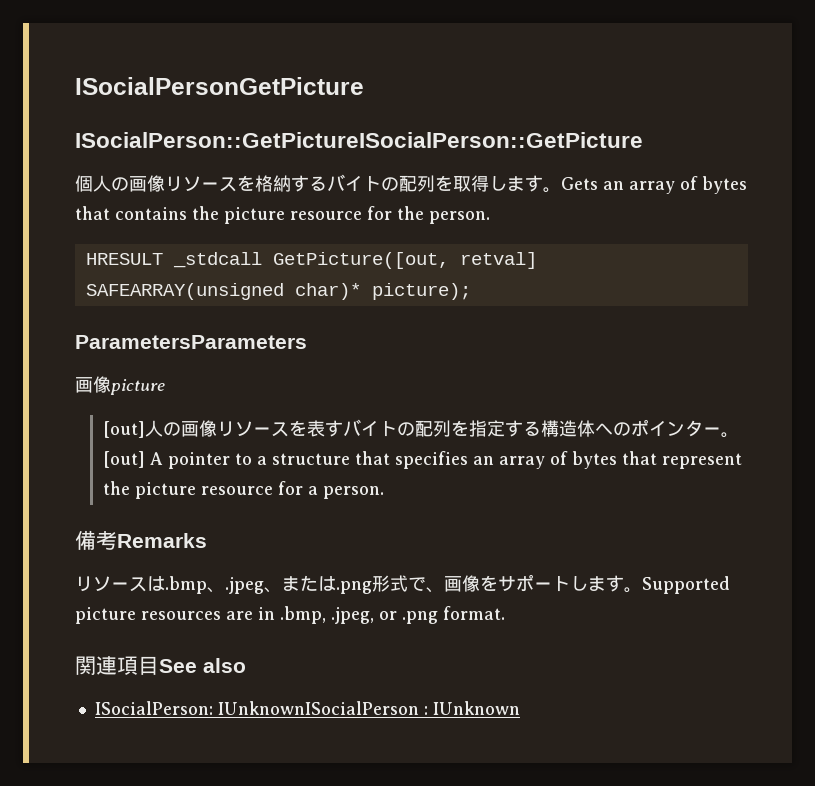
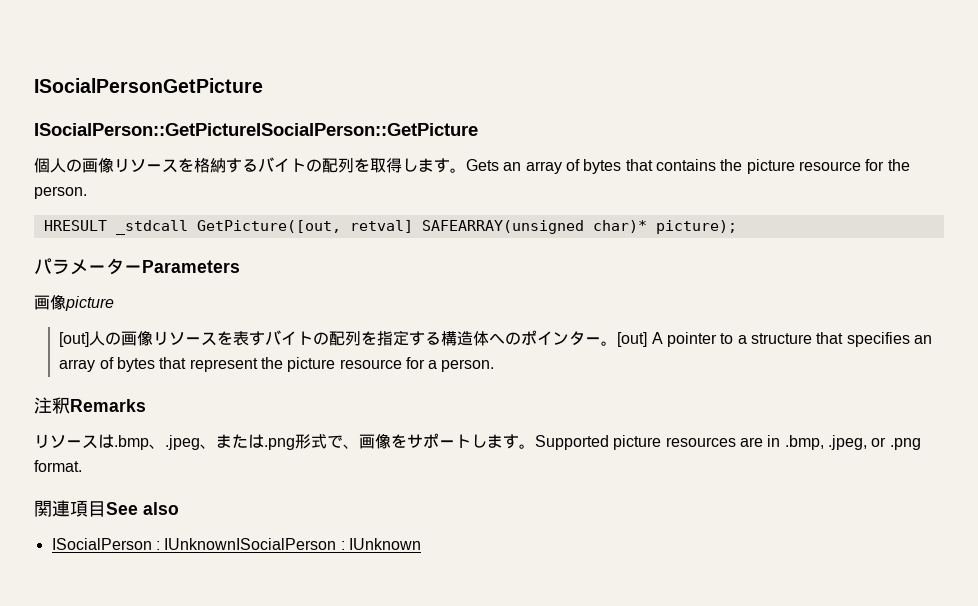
- ParametersParameters
+ パラメーターParameters
- 備考Remarks
+ 注釈Remarks
- ISocialPerson: IUnknownISocialPerson : IUnknown
+ ISocialPerson : IUnknownISocialPerson : IUnknown

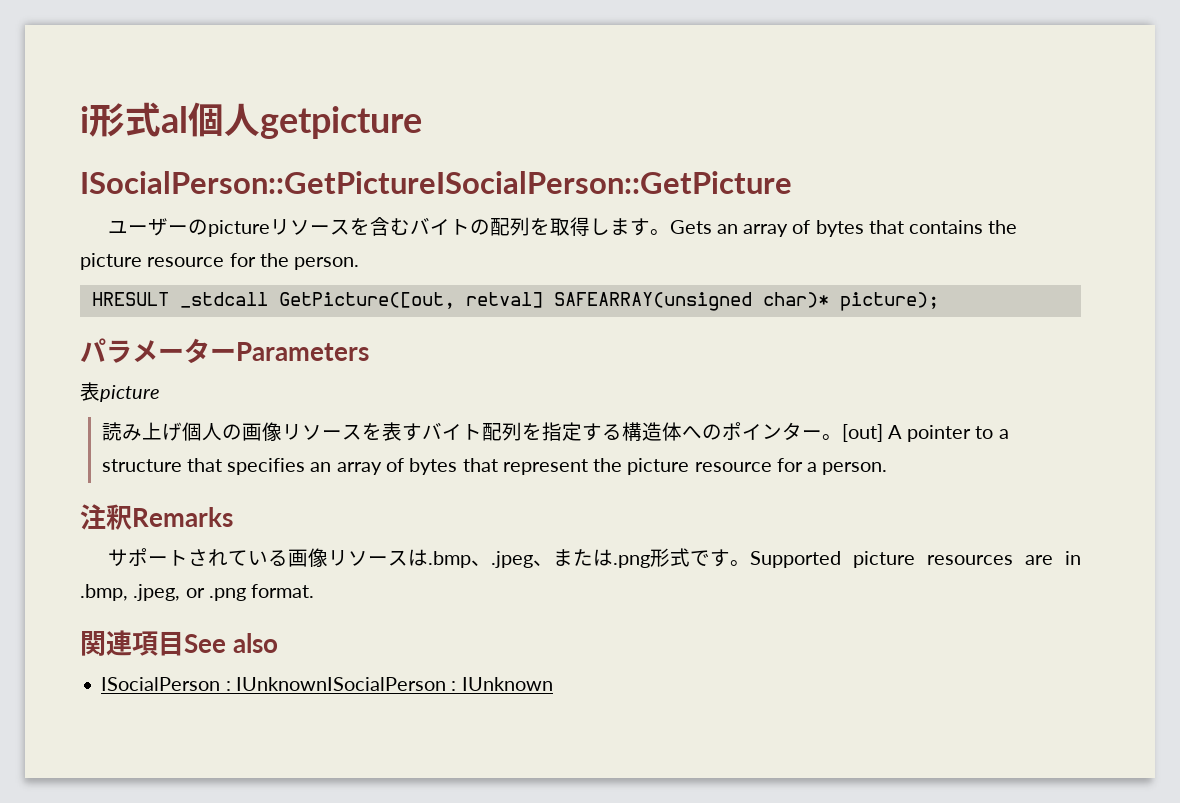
- ISocialPersonGetPicture
+ i形式al個人getpicture
  ISocialPerson::GetPictureISocialPerson::GetPicture
- 個人の画像リソースを格納するバイトの配列を取得します。
+ ユーザーのpictureリソースを含むバイトの配列を取得します。
- 画像picture
+ 表picture
- [out]人の画像リソースを表すバイトの配列を指定する構造体へのポインター。
+ 読み上げ個人の画像リソースを表すバイト配列を指定する構造体へのポインター。
- リソースは.bmp、.jpeg、または.png形式で、画像をサポートします。
+ サポートされている画像リソースは.bmp、.jpeg、または.png形式です。

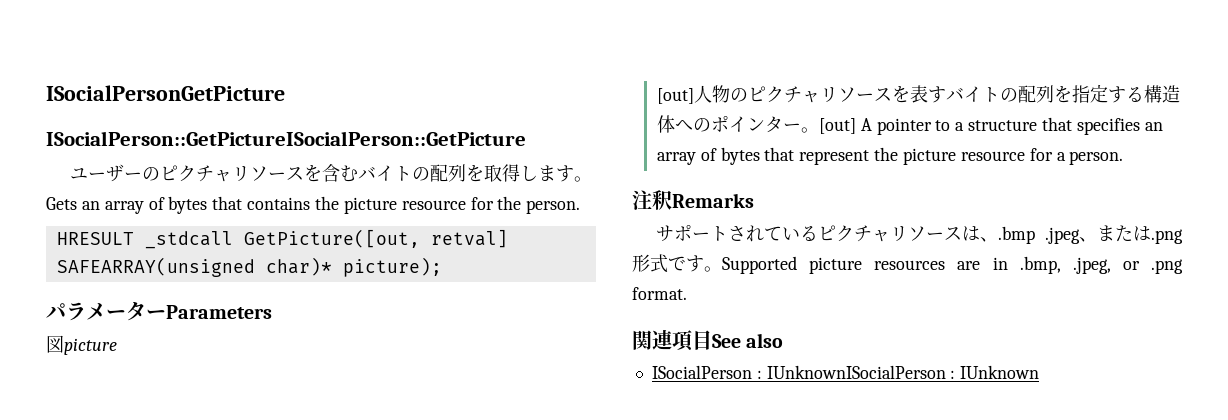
- i形式al個人getpicture
+ ISocialPersonGetPicture
- ユーザーのpictureリソースを含むバイトの配列を取得します。
+ ユーザーのピクチャリソースを含むバイトの配列を取得します。
- 表picture
+ 図picture
- 読み上げ個人の画像リソースを表すバイト配列を指定する構造体へのポインター。
+ [out]人物のピクチャリソースを表すバイトの配列を指定する構造体へのポインター。
- サポートされている画像リソースは.bmp、.jpeg、または.png形式です。
+ サポートされているピクチャリソースは、.bmp .jpeg、または.png形式です。

